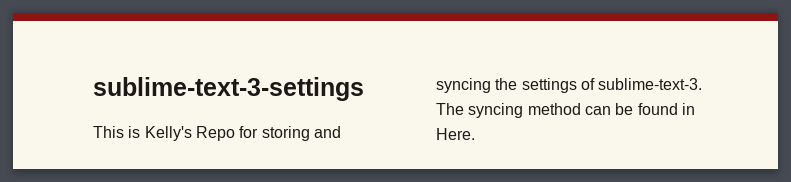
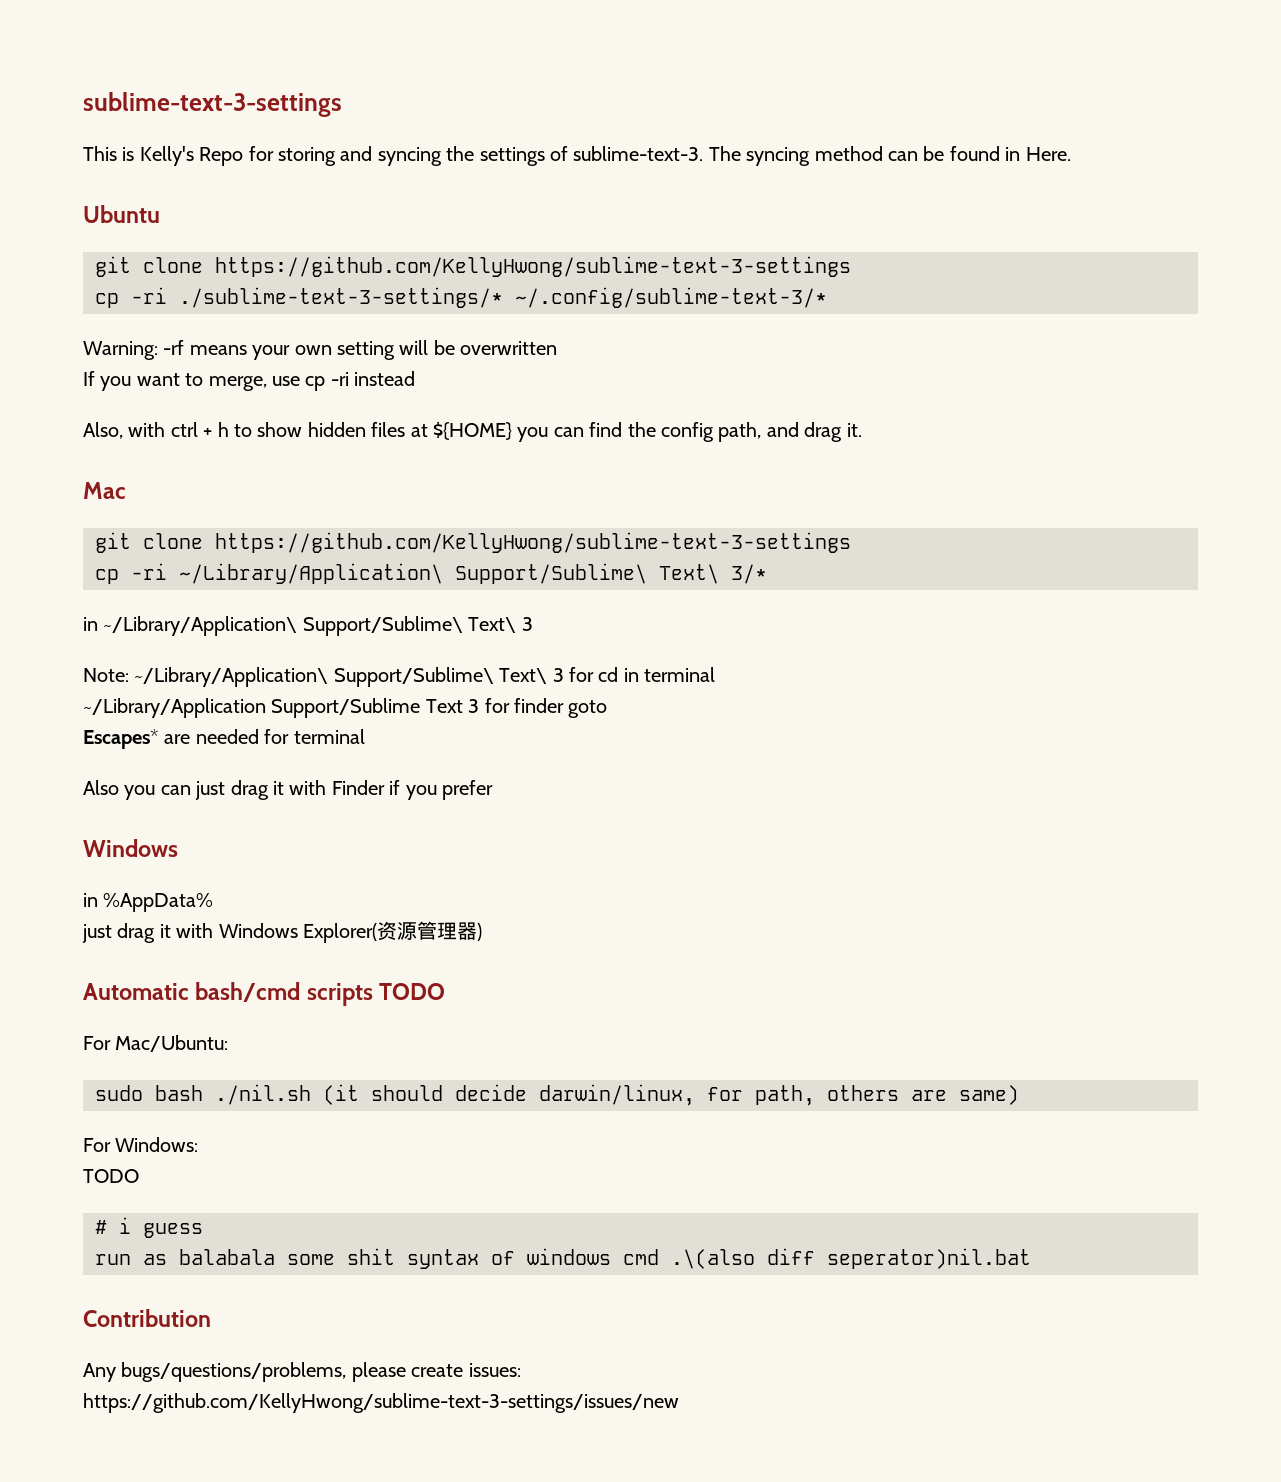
+ Ubuntu
+ git clone https://github.com/KellyHwong/sublime-text-3-settings
+ cp -ri ./sublime-text-3-settings/* ~/.config/sublime-text-3/*
+ Warning: -rf means your own setting will be overwritten
+ If you want to merge, use cp -ri instead
+ Also, with ctrl + h to show hidden files at ${HOME} you can find the config path, and drag it.
+ Mac
+ git clone https://github.com/KellyHwong/sublime-text-3-settings
+ cp -ri ~/Library/Application\ Support/Sublime\ Text\ 3/*
+ in ~/Library/Application\ Support/Sublime\ Text\ 3
+ Note: ~/Library/Application\ Support/Sublime\ Text\ 3 for cd in terminal
+ ~/Library/Application Support/Sublime Text 3 for finder goto
+ Escapes* are needed for terminal
+ Also you can just drag it with Finder if you prefer
+ Windows
+ in %AppData%
+ just drag it with Windows Explorer(资源管理器)
+ Automatic bash/cmd scripts TODO
+ For Mac/Ubuntu:
+ sudo bash ./nil.sh (it should decide darwin/linux, for path, others are same)
+ For Windows:
+ TODO
+ # i guess
+ run as balabala some shit syntax of windows cmd .\(also diff seperator)nil.bat
+ Contribution
+ Any bugs/questions/problems, please create issues:
+ https://github.com/KellyHwong/sublime-text-3-settings/issues/new

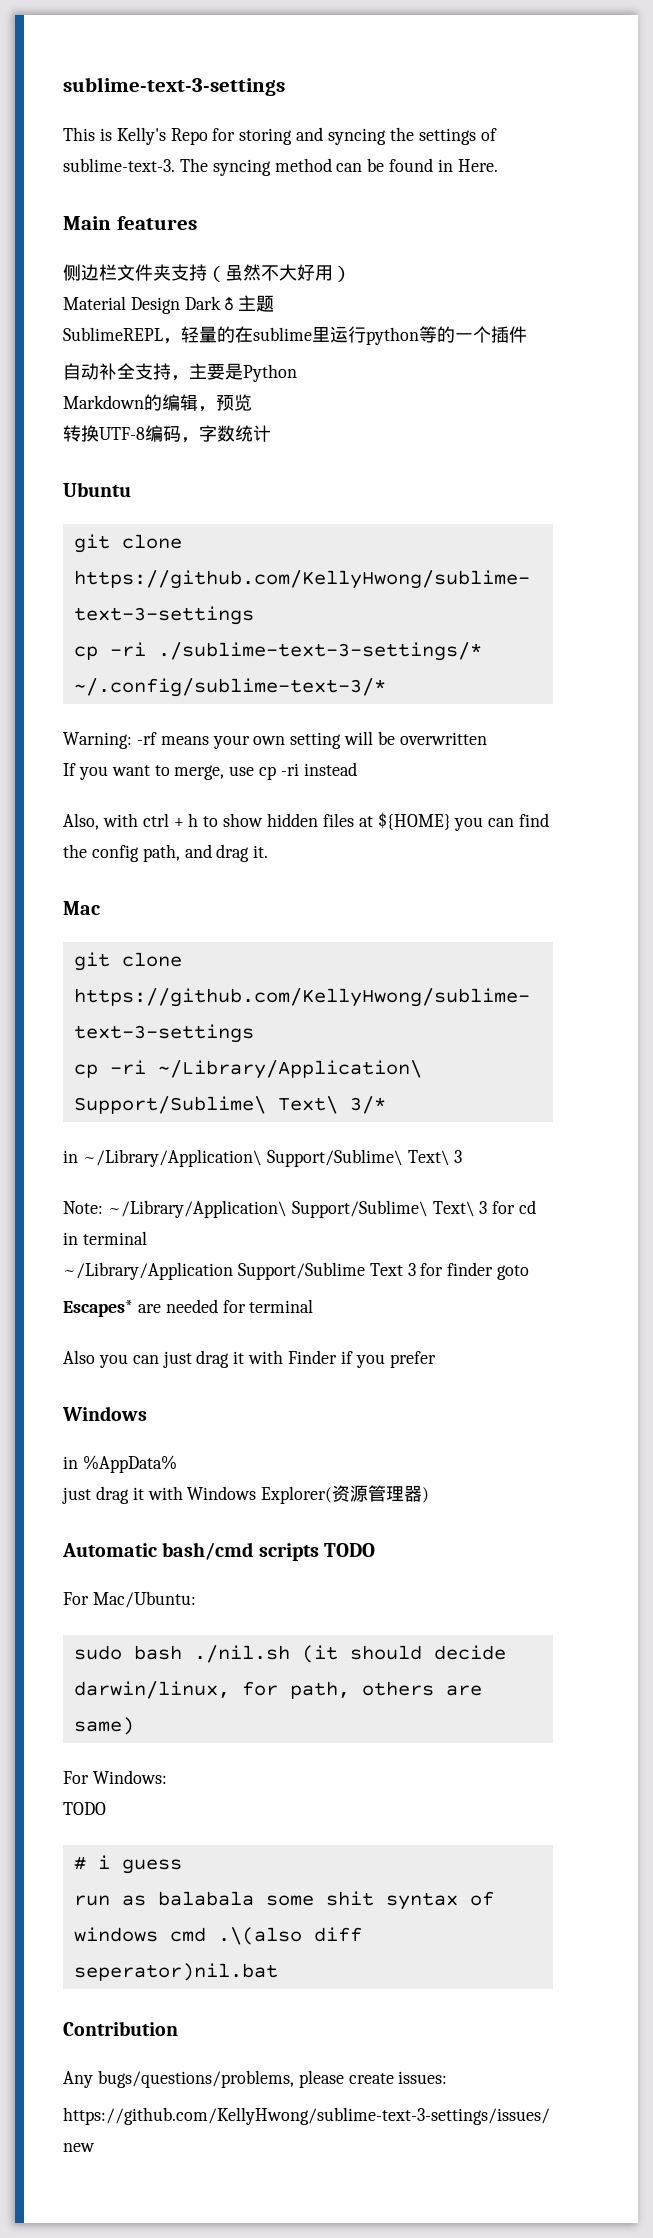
+ Main features
+ 侧边栏文件夹支持（虽然不大好用）
+ Material Design Dark♂主题
+ SublimeREPL，轻量的在sublime里运行python等的一个插件
+ 自动补全支持，主要是Python
+ Markdown的编辑，预览
+ 转换UTF-8编码，字数统计

